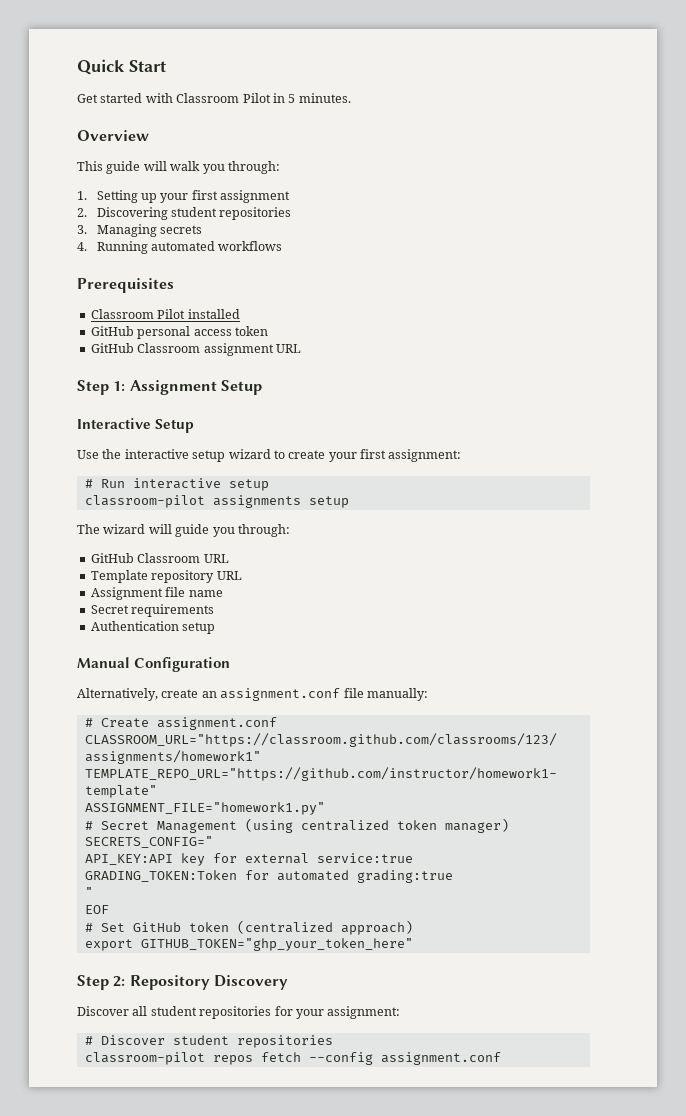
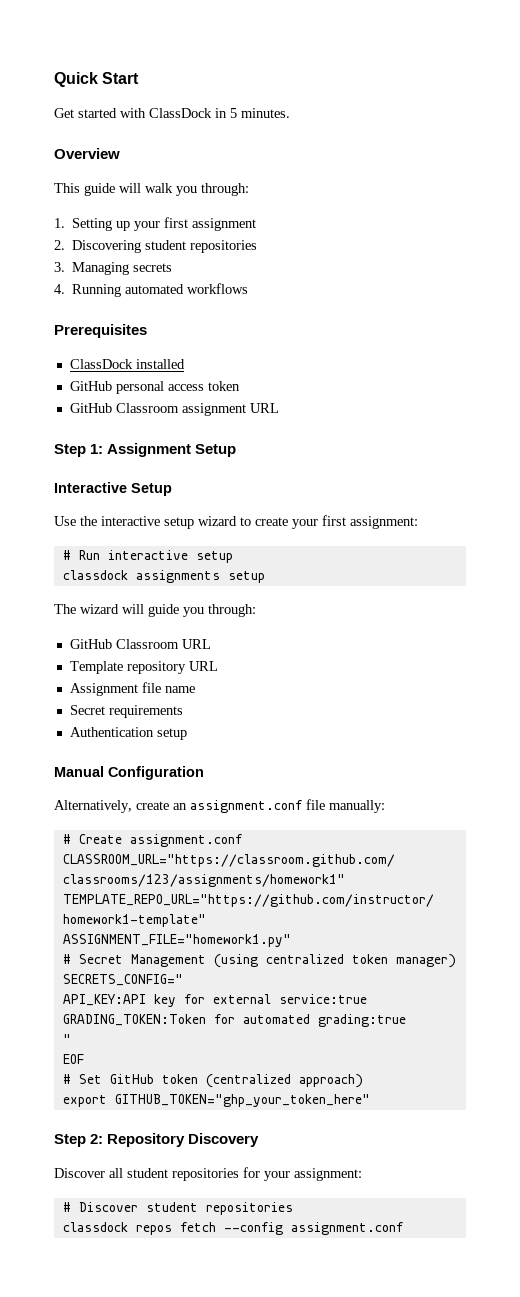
- Get started with Classroom Pilot in 5 minutes.
+ Get started with ClassDock in 5 minutes.
- Classroom Pilot installed
+ ClassDock installed
- classroom-pilot assignments setup
+ classdock assignments setup
- classroom-pilot repos fetch --config assignment.conf
+ classdock repos fetch --config assignment.conf

